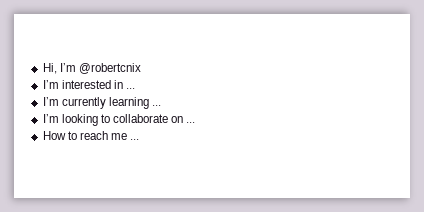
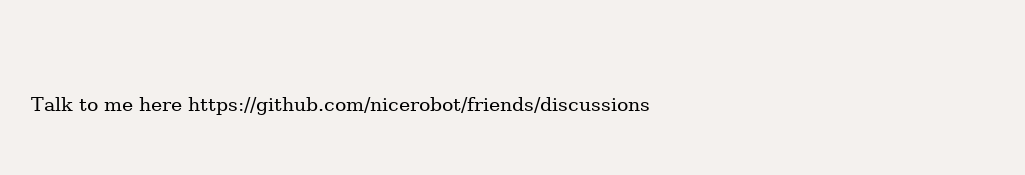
- Hi, I’m @robertcnix
- I’m interested in ...
- I’m currently learning ...
- I’m looking to collaborate on ...
- How to reach me ...
+ Talk to me here https://github.com/nicerobot/friends/discussions

